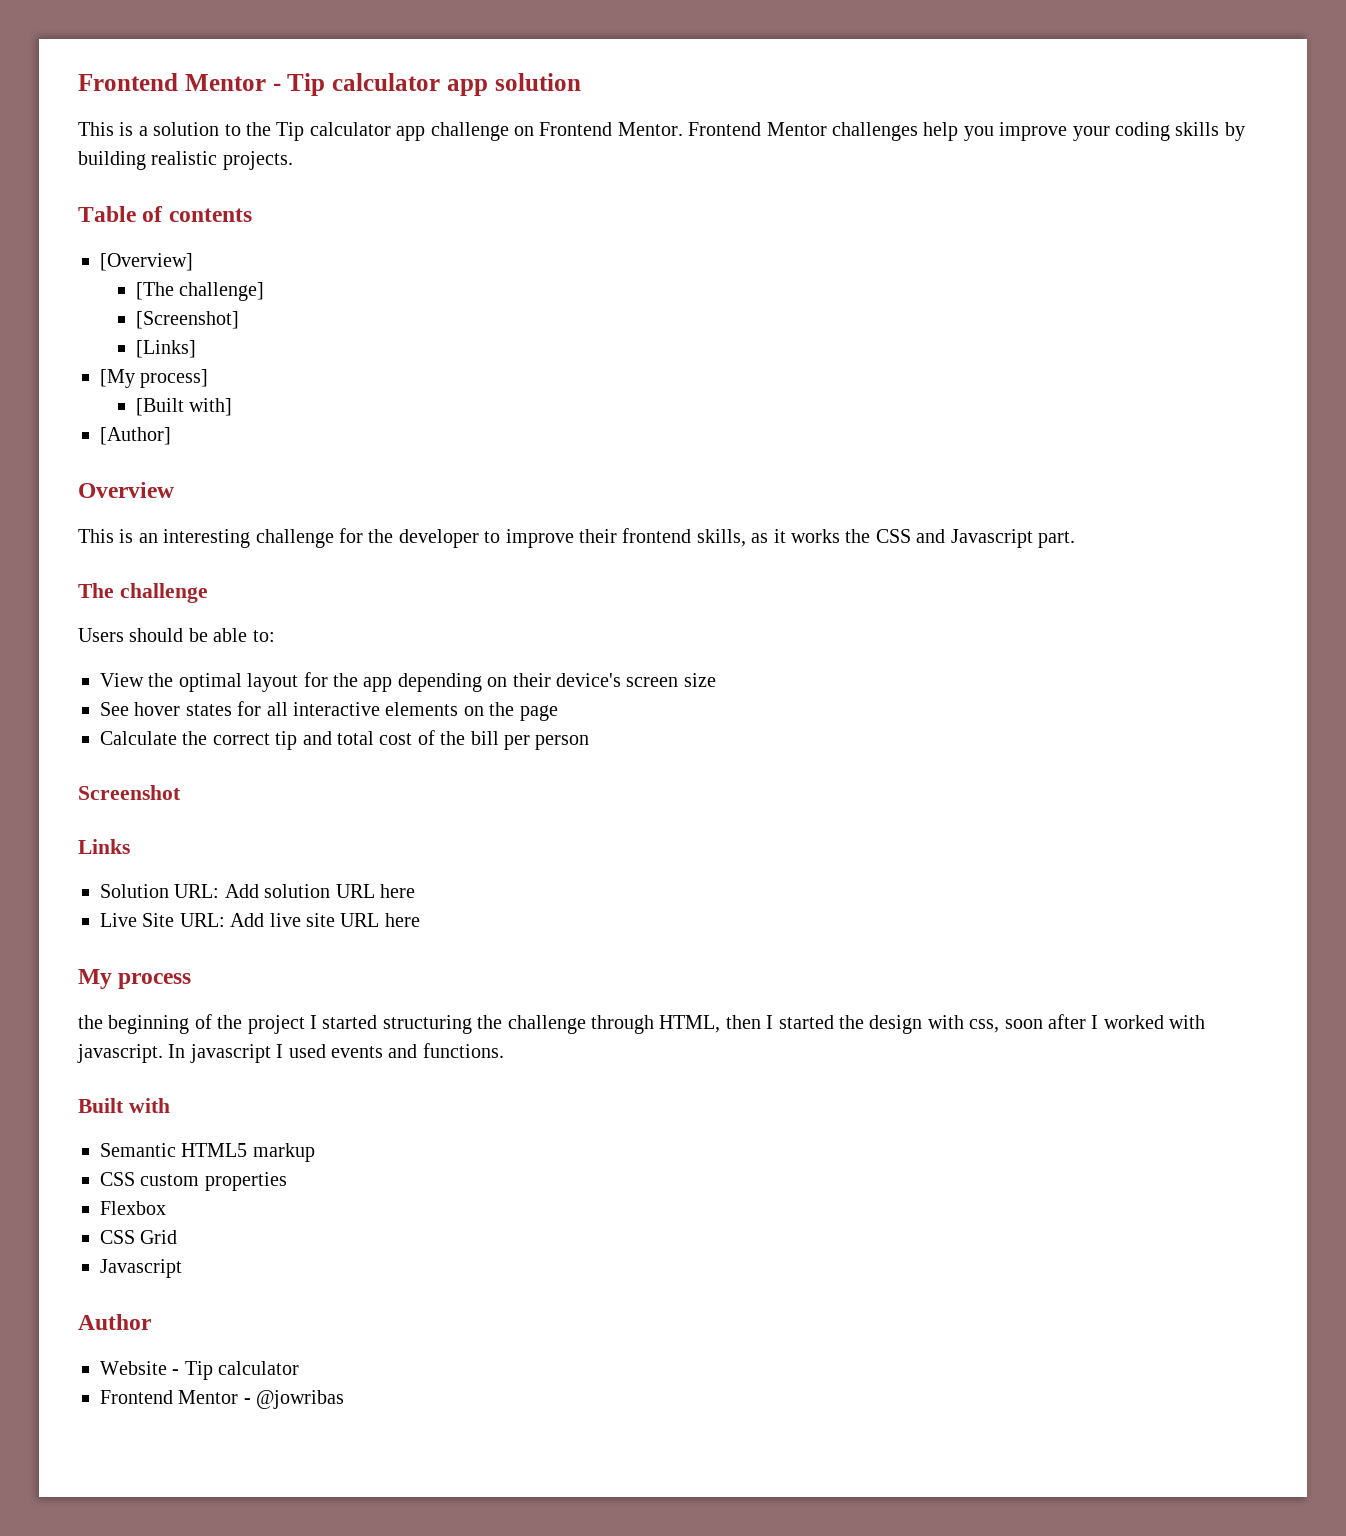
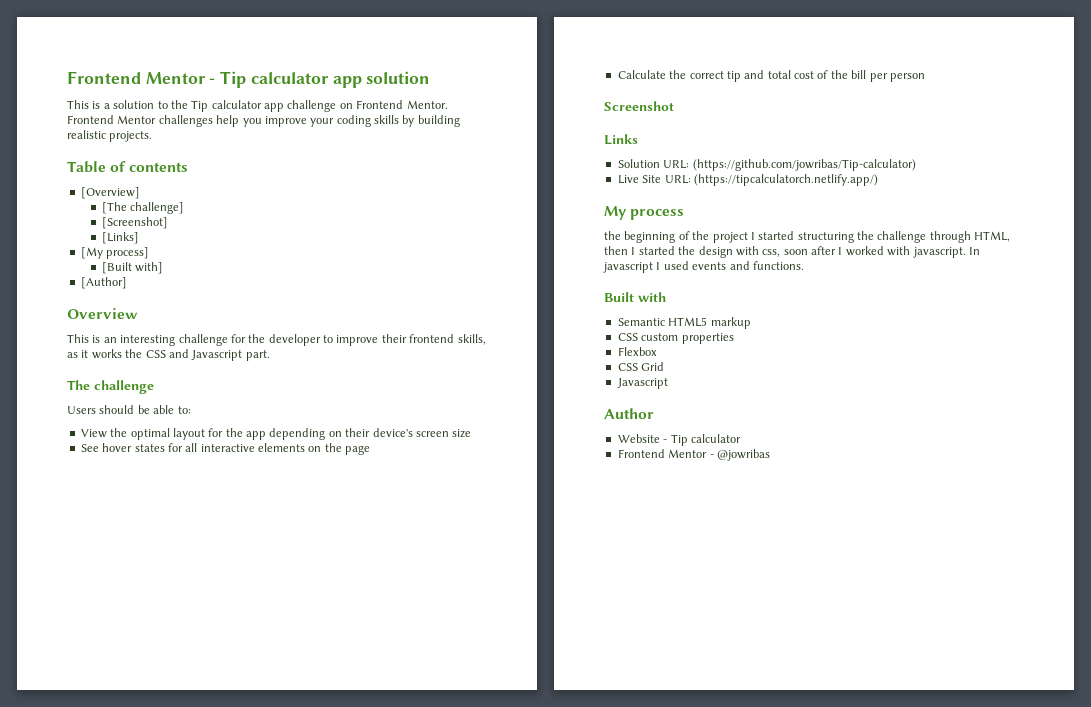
- Solution URL: Add solution URL here
+ Solution URL: (https://github.com/jowribas/Tip-calculator)
- Live Site URL: Add live site URL here
+ Live Site URL: (https://tipcalculatorch.netlify.app/)

